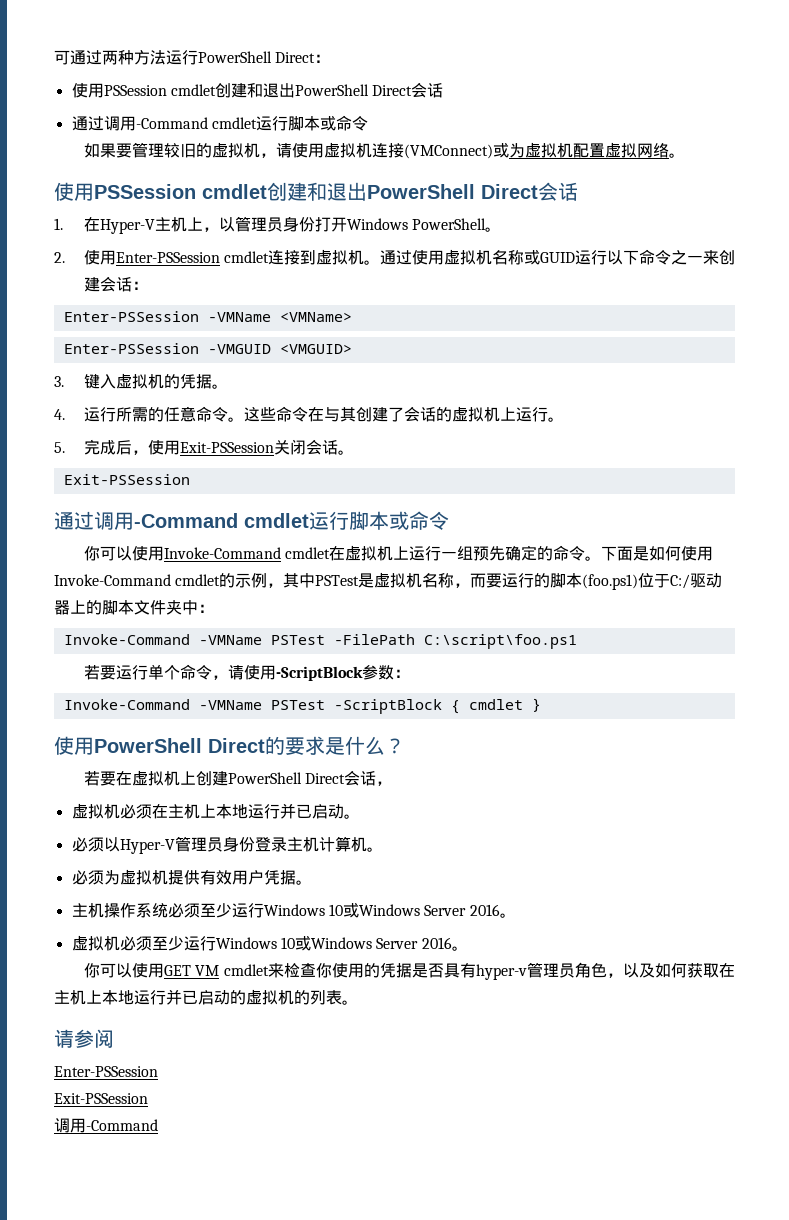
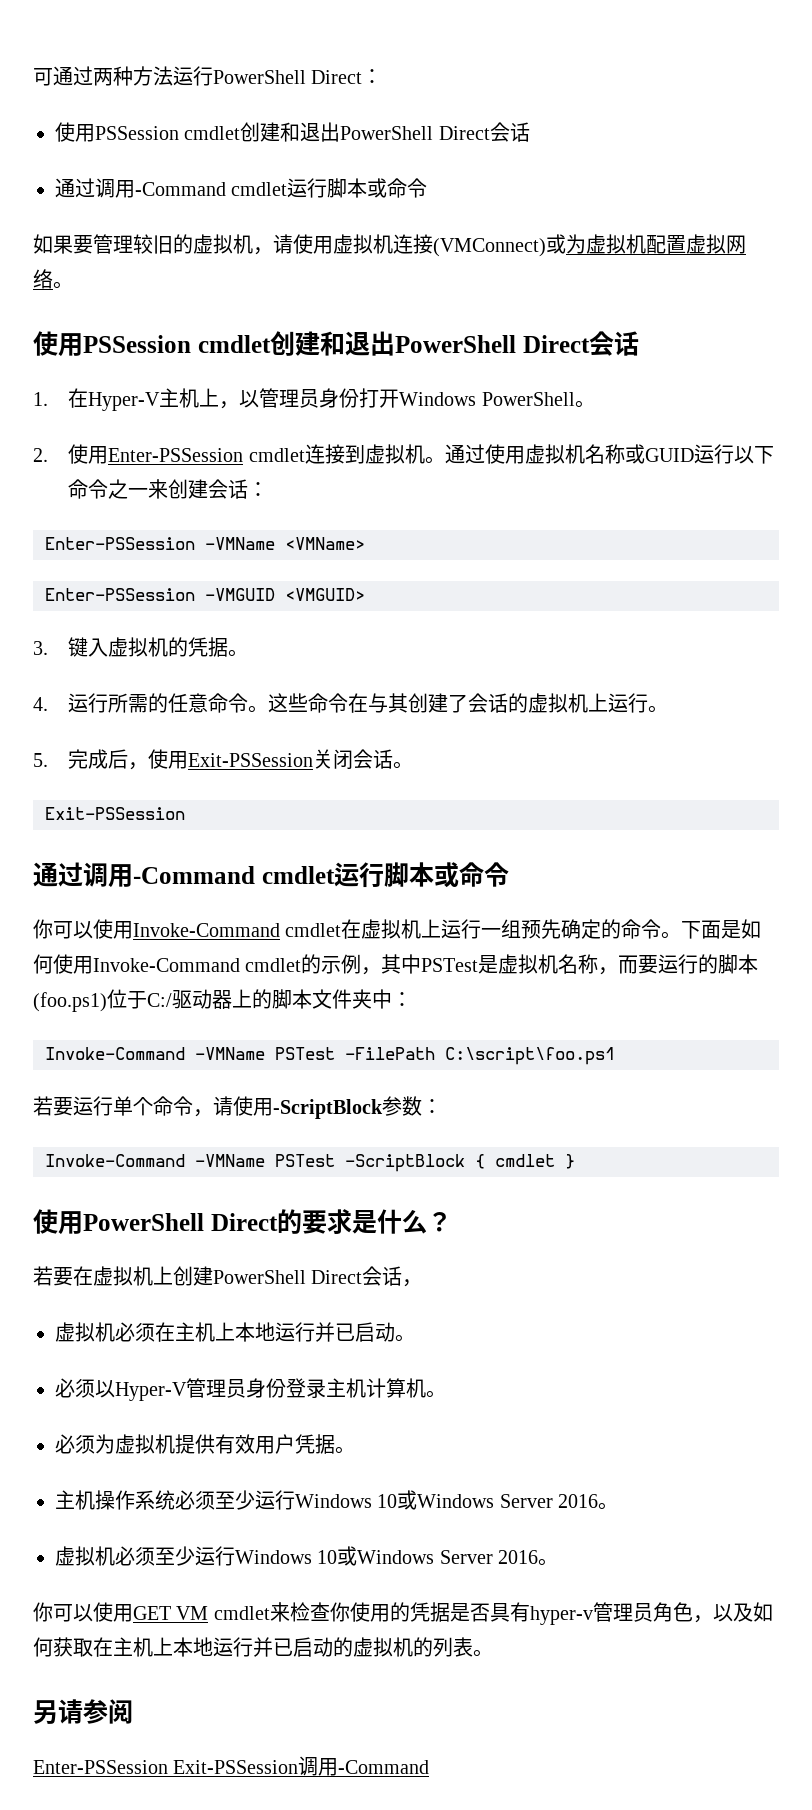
- 请参阅
- Enter-PSSession
- Exit-PSSession
- 调用-Command
+ 另请参阅
+ Enter-PSSession Exit-PSSession调用-Command

